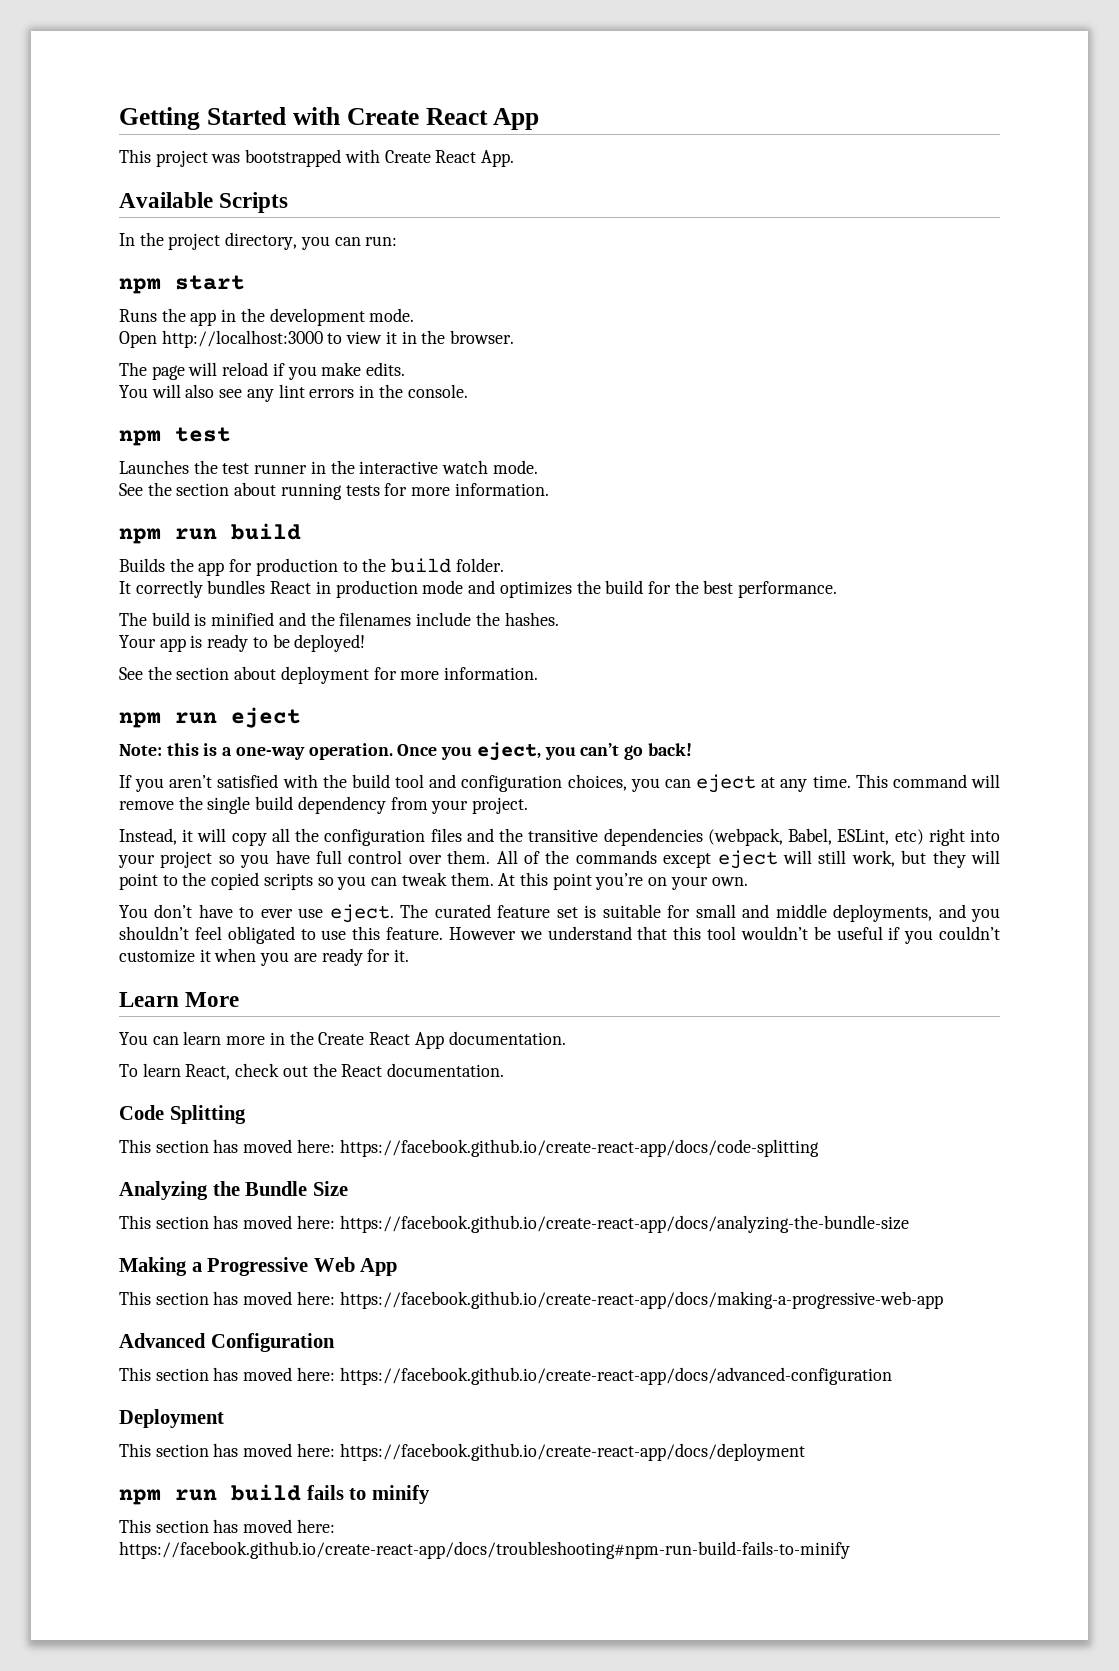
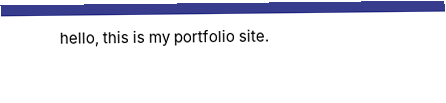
- Getting Started with Create React App
- This project was bootstrapped with Create React App.
- Available Scripts
- In the project directory, you can run:
- npm start
- Runs the app in the development mode.
- Open http://localhost:3000 to view it in the browser.
- The page will reload if you make edits.
- You will also see any lint errors in the console.
- npm test
- Launches the test runner in the interactive watch mode.
- See the section about running tests for more information.
- npm run build
- Builds the app for production to the build folder.
- It correctly bundles React in production mode and optimizes the build for the best performance.
- The build is minified and the filenames include the hashes.
- Your app is ready to be deployed!
- See the section about deployment for more information.
- npm run eject
- Note: this is a one-way operation. Once you eject, you can’t go back!
- If you aren’t satisfied with the build tool and configuration choices, you can eject at any time. This command will remove the single build dependency from your project.
- Instead, it will copy all the configuration files and the transitive dependencies (webpack, Babel, ESLint, etc) right into your project so you have full control over them. All of the commands except eject will still work, but they will point to the copied scripts so you can tweak them. At this point you’re on your own.
- You don’t have to ever use eject. The curated feature set is suitable for small and middle deployments, and you shouldn’t feel obligated to use this feature. However we understand that this tool wouldn’t be useful if you couldn’t customize it when you are ready for it.
- Learn More
- You can learn more in the Create React App documentation.
- To learn React, check out the React documentation.
- Code Splitting
- This section has moved here: https://facebook.github.io/create-react-app/docs/code-splitting
- Analyzing the Bundle Size
- This section has moved here: https://facebook.github.io/create-react-app/docs/analyzing-the-bundle-size
- Making a Progressive Web App
- This section has moved here: https://facebook.github.io/create-react-app/docs/making-a-progressive-web-app
- Advanced Configuration
- This section has moved here: https://facebook.github.io/create-react-app/docs/advanced-configuration
- Deployment
- This section has moved here: https://facebook.github.io/create-react-app/docs/deployment
- npm run build fails to minify
- This section has moved here: https://facebook.github.io/create-react-app/docs/troubleshooting#npm-run-build-fails-to-minify
+ hello, this is my portfolio site.

